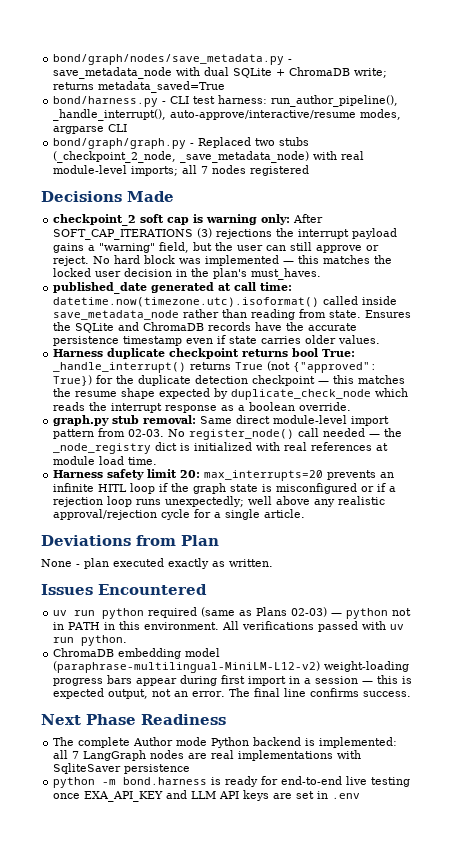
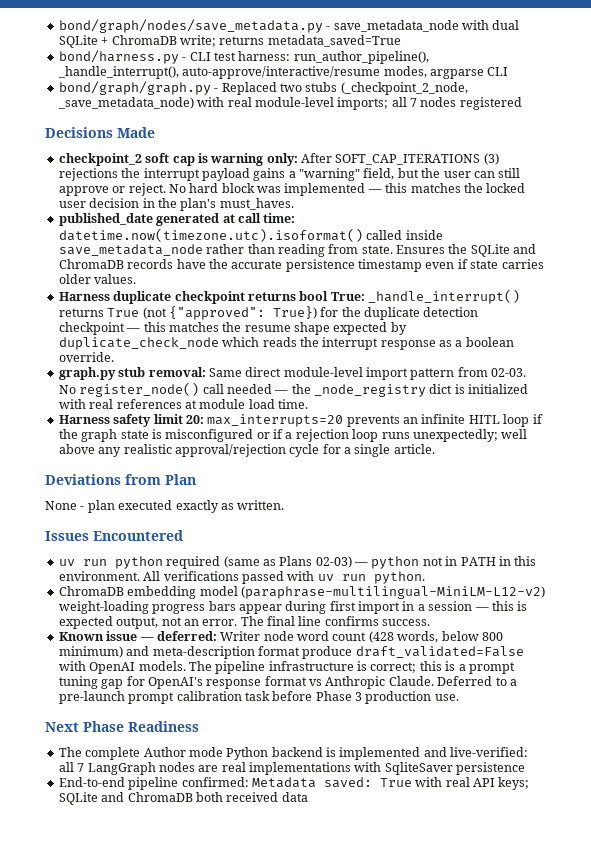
+ Known issue — deferred: Writer node word count (428 words, below 800 minimum) and meta-description format produce draft_validated=False with OpenAI models. The pipeline infrastructure is correct; this is a prompt tuning gap for OpenAI's response format vs Anthropic Claude. Deferred to a pre-launch prompt calibration task before Phase 3 production use.
- The complete Author mode Python backend is implemented: all 7 LangGraph nodes are real implementations with SqliteSaver persistence
+ The complete Author mode Python backend is implemented and live-verified: all 7 LangGraph nodes are real implementations with SqliteSaver persistence
- python -m bond.harness is ready for end-to-end live testing once EXA_API_KEY and LLM API keys are set in .env
+ End-to-end pipeline confirmed: Metadata saved: True with real API keys; SQLite and ChromaDB both received data

